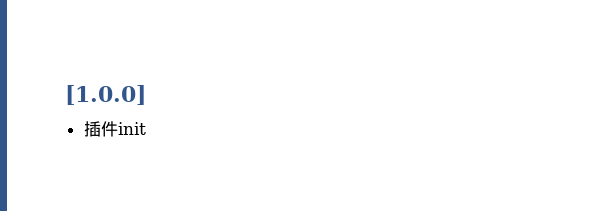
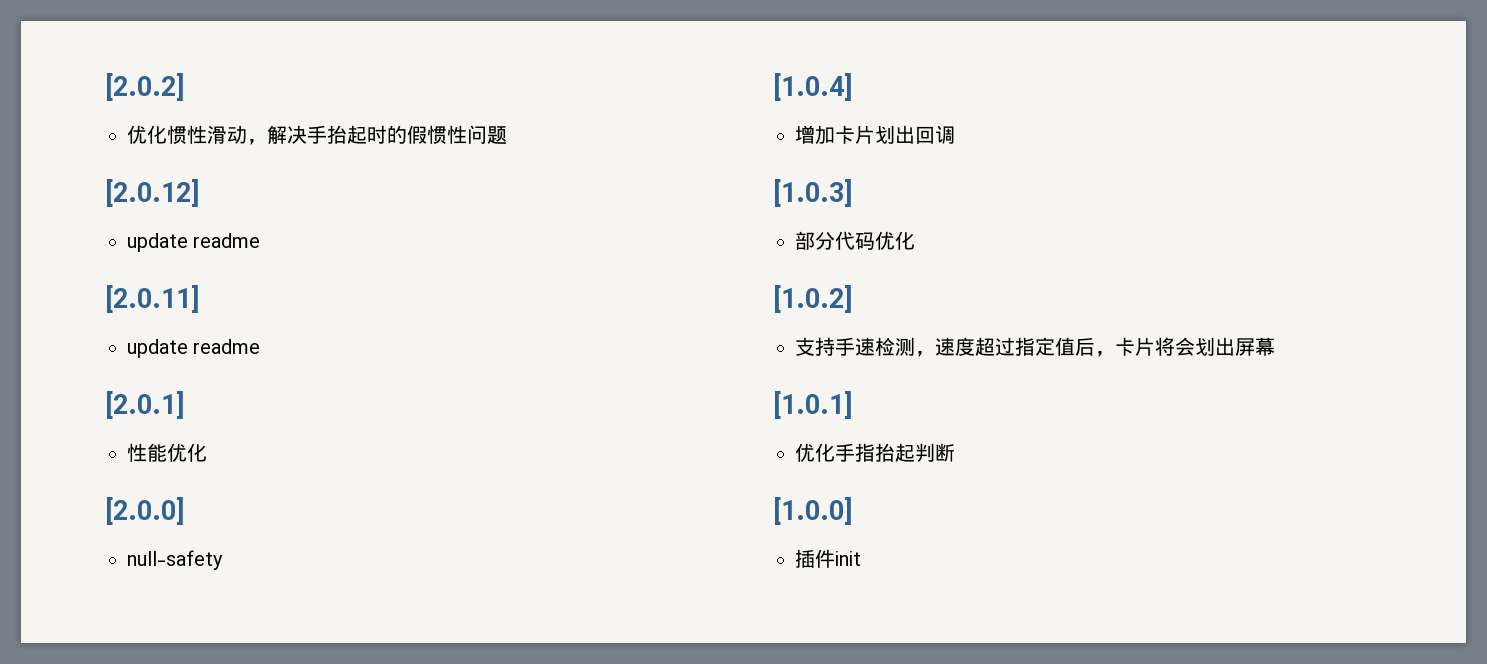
+ [2.0.2]
+ 优化惯性滑动，解决手抬起时的假惯性问题
+ [2.0.12]
+ update readme
+ [2.0.11]
+ update readme
+ [2.0.1]
+ 性能优化
+ [2.0.0]
+ null-safety
+ [1.0.4]
+ 增加卡片划出回调
+ [1.0.3]
+ 部分代码优化
+ [1.0.2]
+ 支持手速检测，速度超过指定值后，卡片将会划出屏幕
+ [1.0.1]
+ 优化手指抬起判断

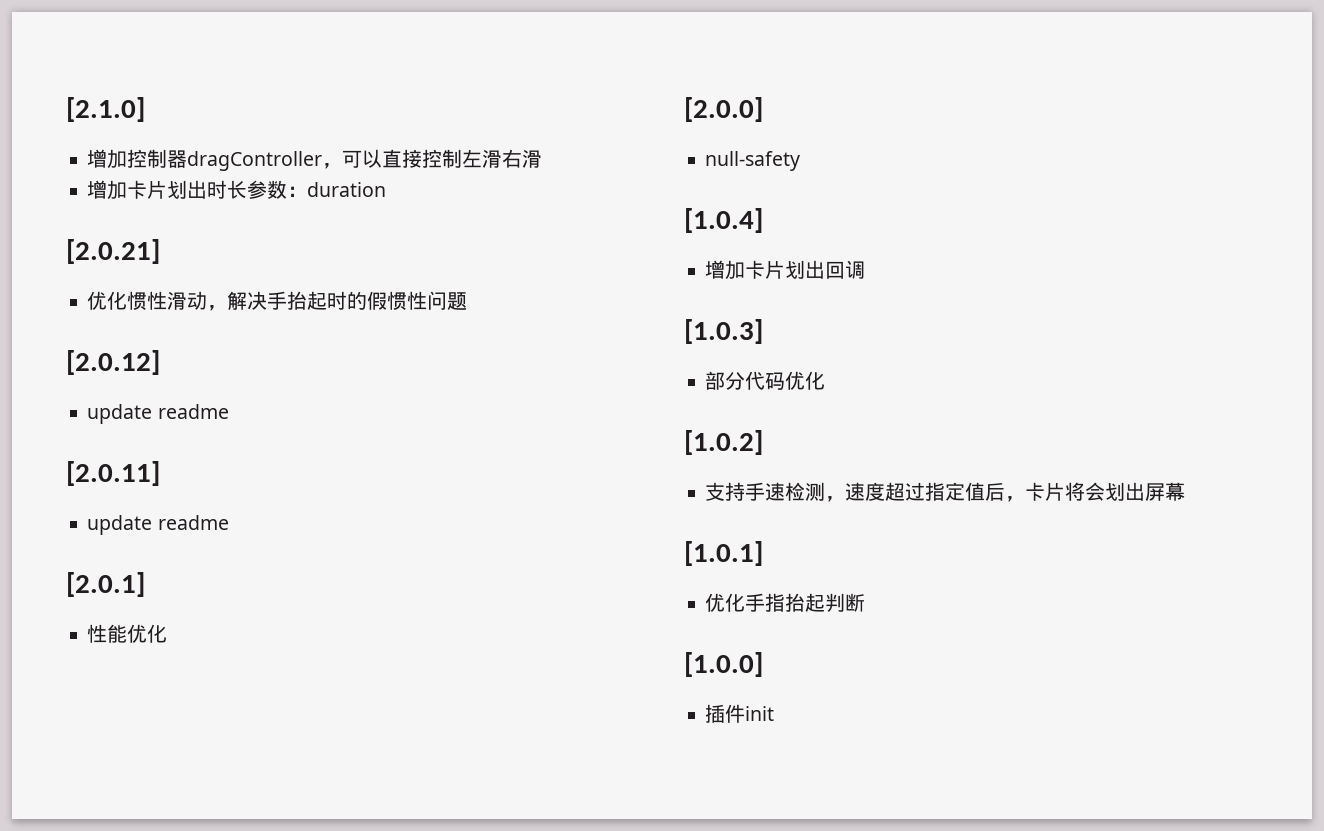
- [2.0.2]
+ [2.1.0]
+ 增加控制器dragController，可以直接控制左滑右滑
+ 增加卡片划出时长参数：duration
+ [2.0.21]

